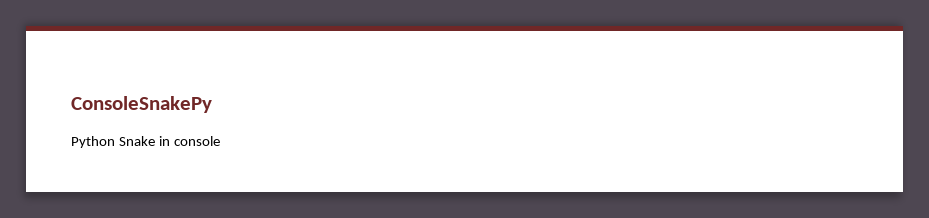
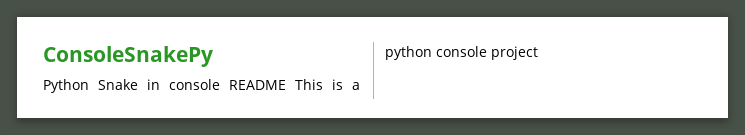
- Python Snake in console
+ Python Snake in console README This is a python console project

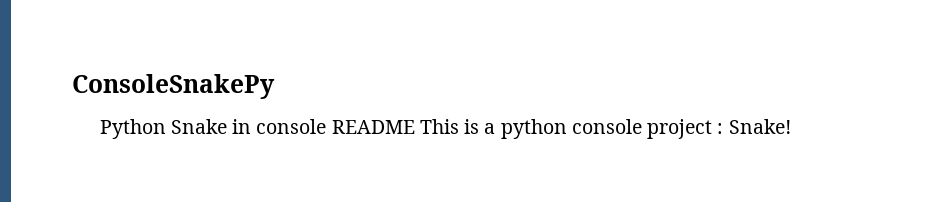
- Python Snake in console README This is a python console project
+ Python Snake in console README This is a python console project : Snake!

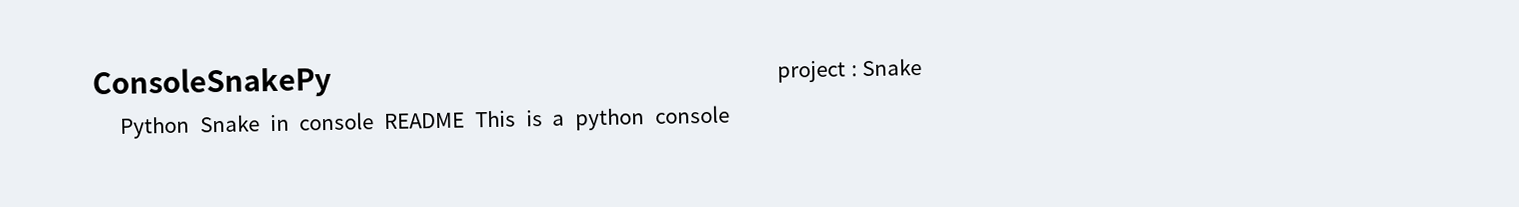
- Python Snake in console README This is a python console project : Snake!
+ Python Snake in console README This is a python console project : Snake

